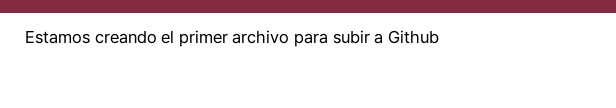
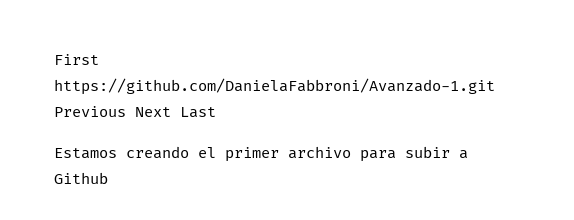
+ First https://github.com/DanielaFabbroni/Avanzado-1.git Previous Next Last

